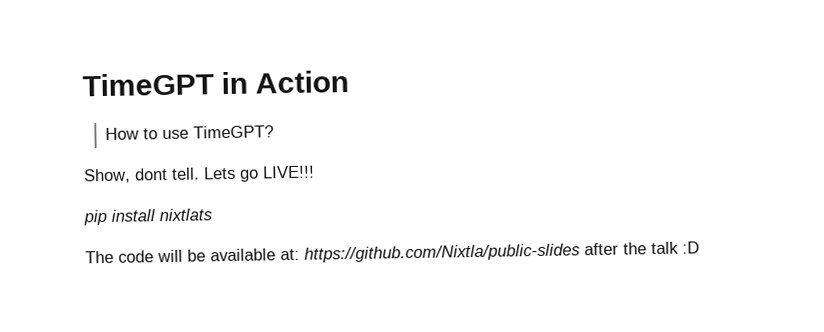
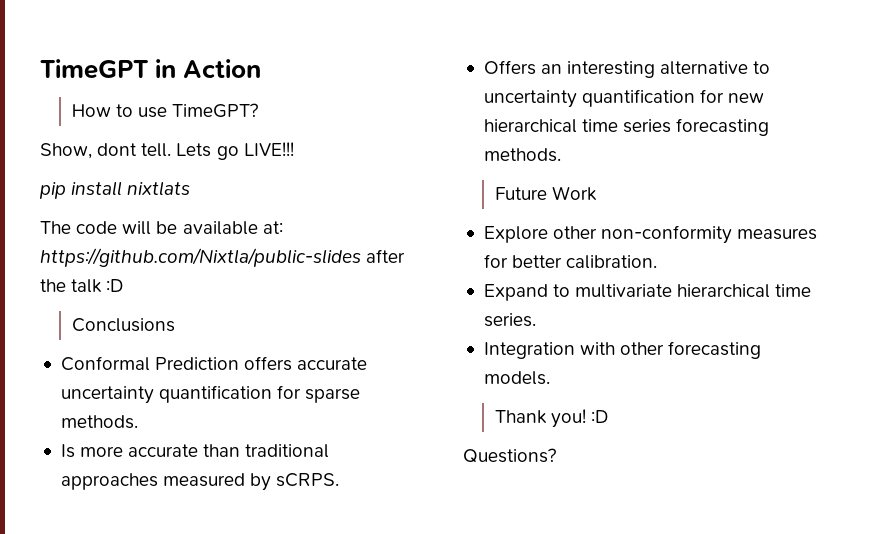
+ Conclusions
+ Conformal Prediction offers accurate uncertainty quantification for sparse methods.
+ Is more accurate than traditional approaches measured by sCRPS.
+ Offers an interesting alternative to uncertainty quantification for new hierarchical time series forecasting methods.
+ Future Work
+ Explore other non-conformity measures for better calibration.
+ Expand to multivariate hierarchical time series.
+ Integration with other forecasting models.
+ Thank you! :D
+ Questions?

